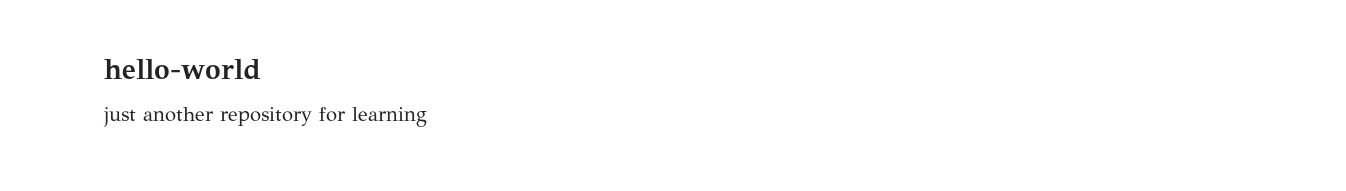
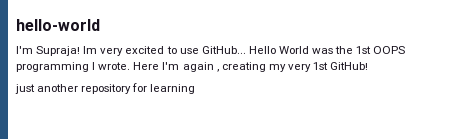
+ I'm Supraja! Im very excited to use GitHub... Hello World was the 1st OOPS programming I wrote. Here I'm again , creating my very 1st GitHub!

